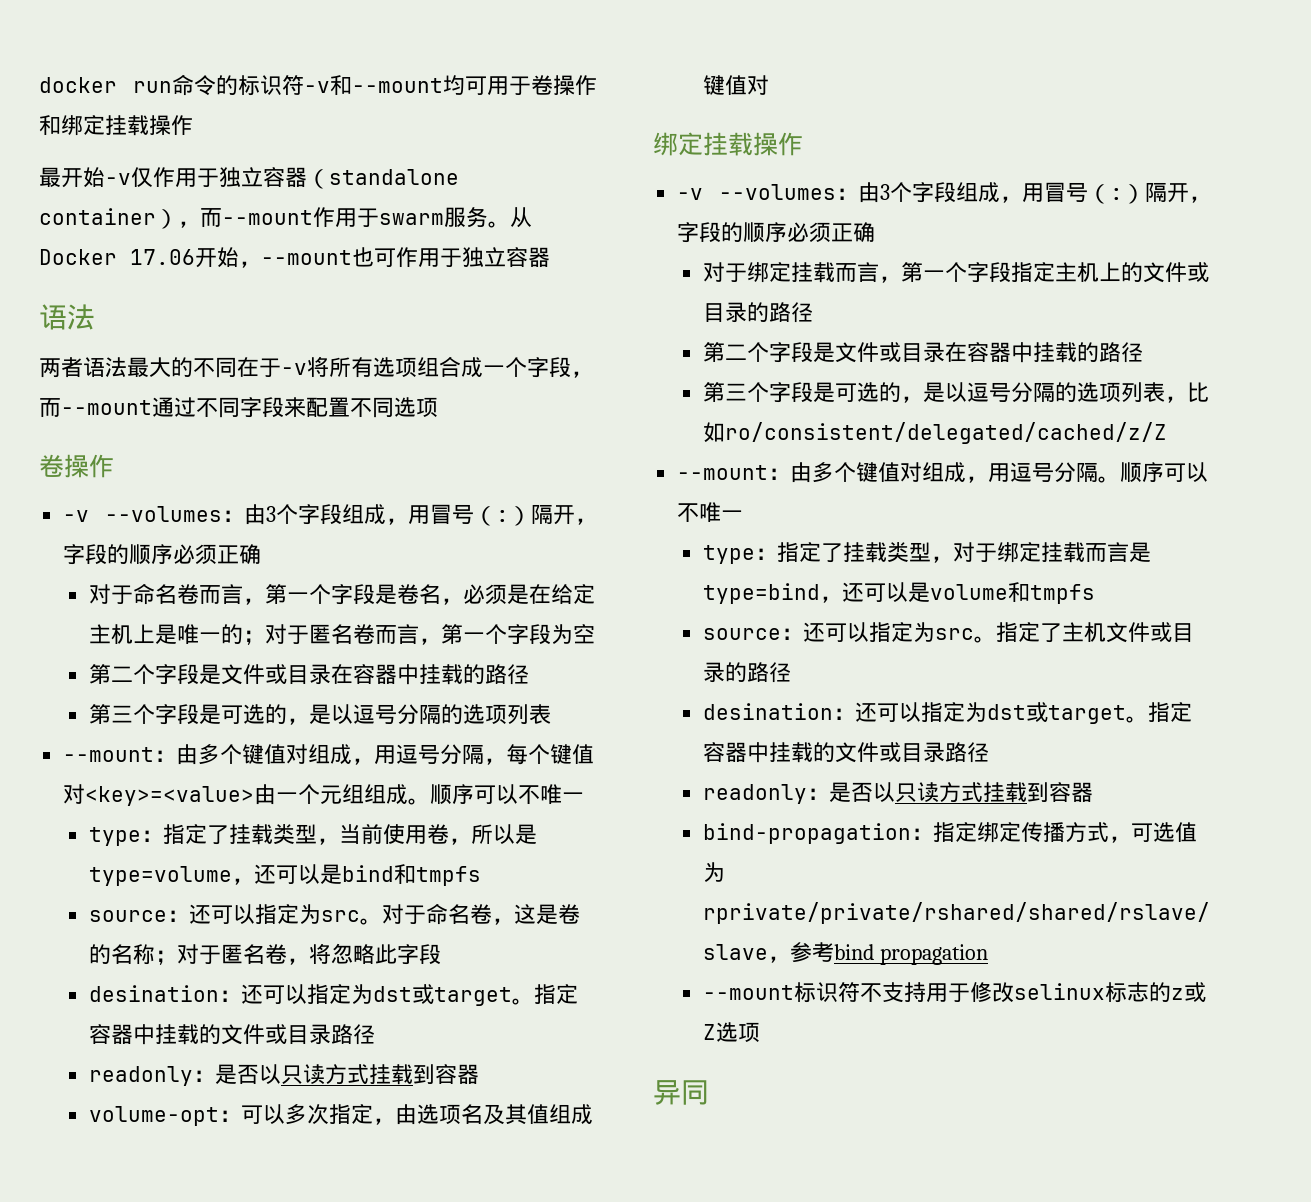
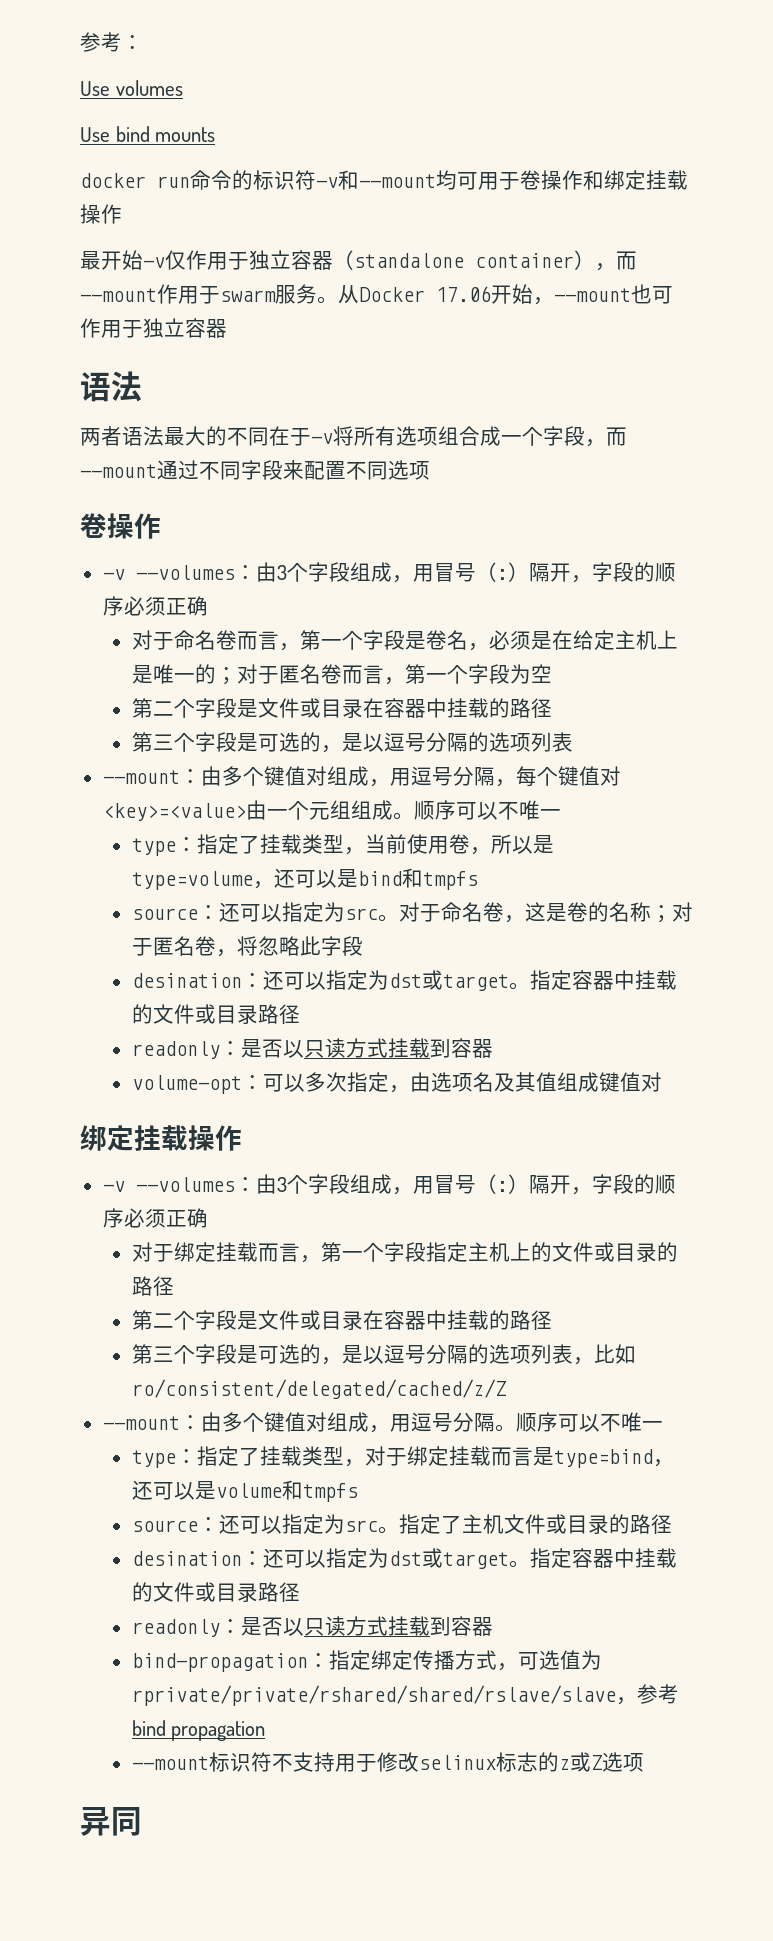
+ 参考：
+ Use volumes
+ Use bind mounts

